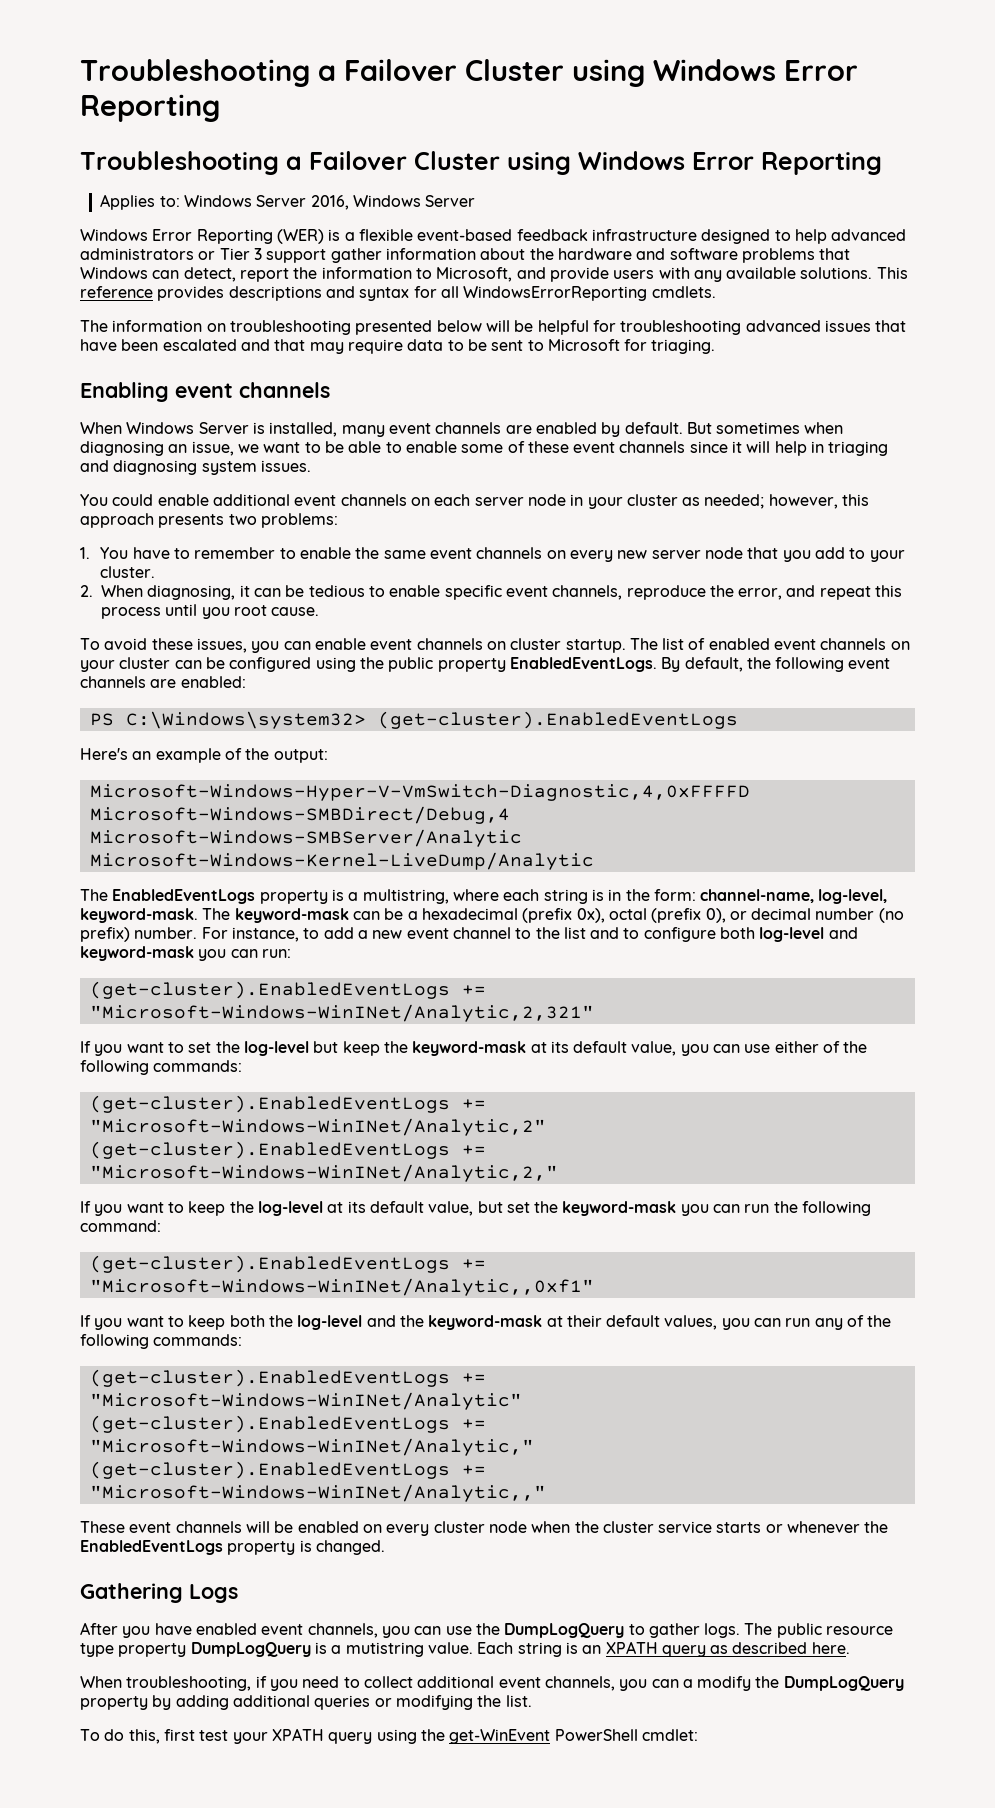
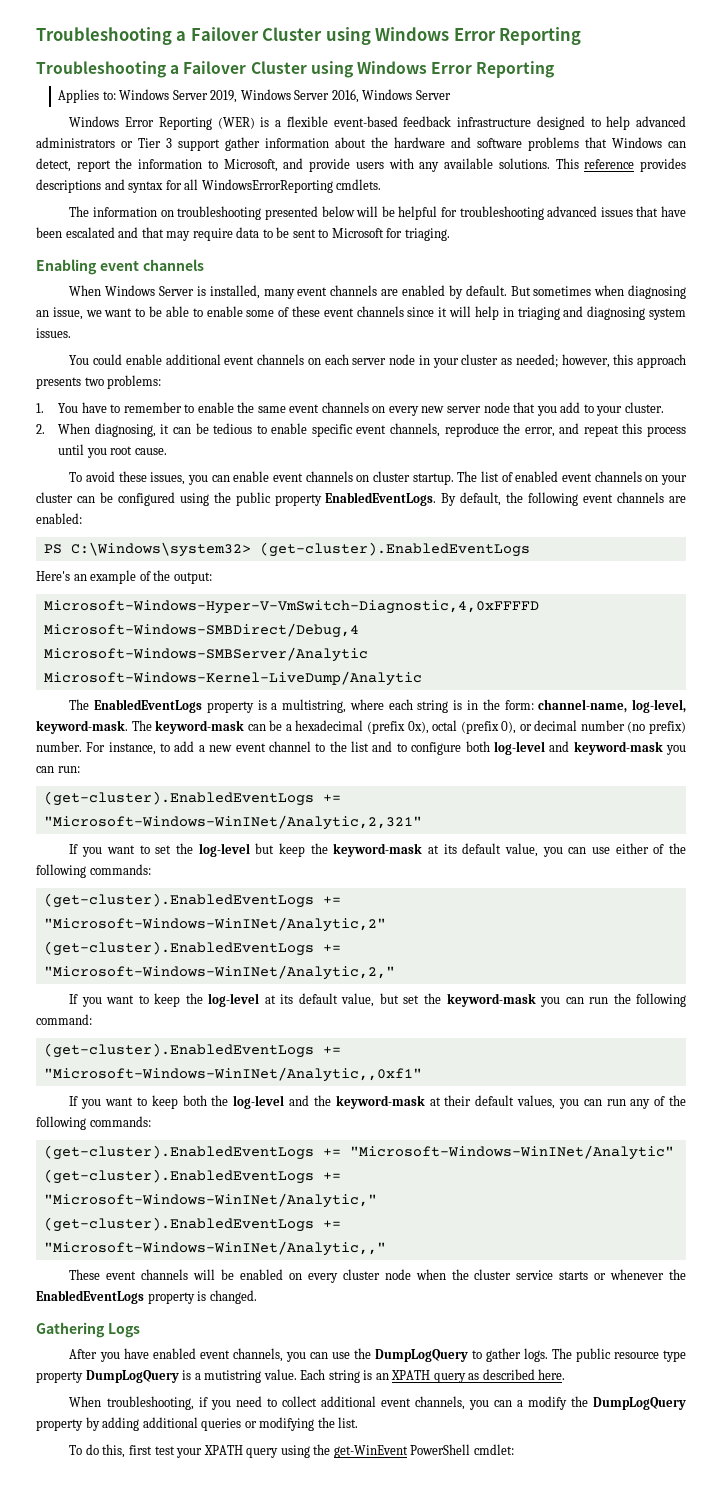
- Applies to: Windows Server 2016, Windows Server
+ Applies to: Windows Server 2019, Windows Server 2016, Windows Server

